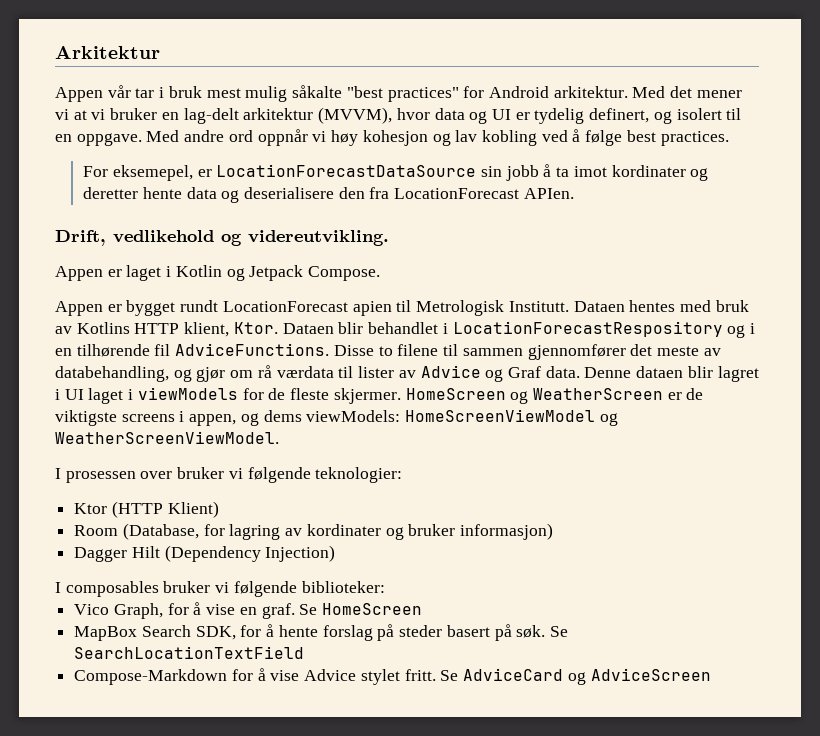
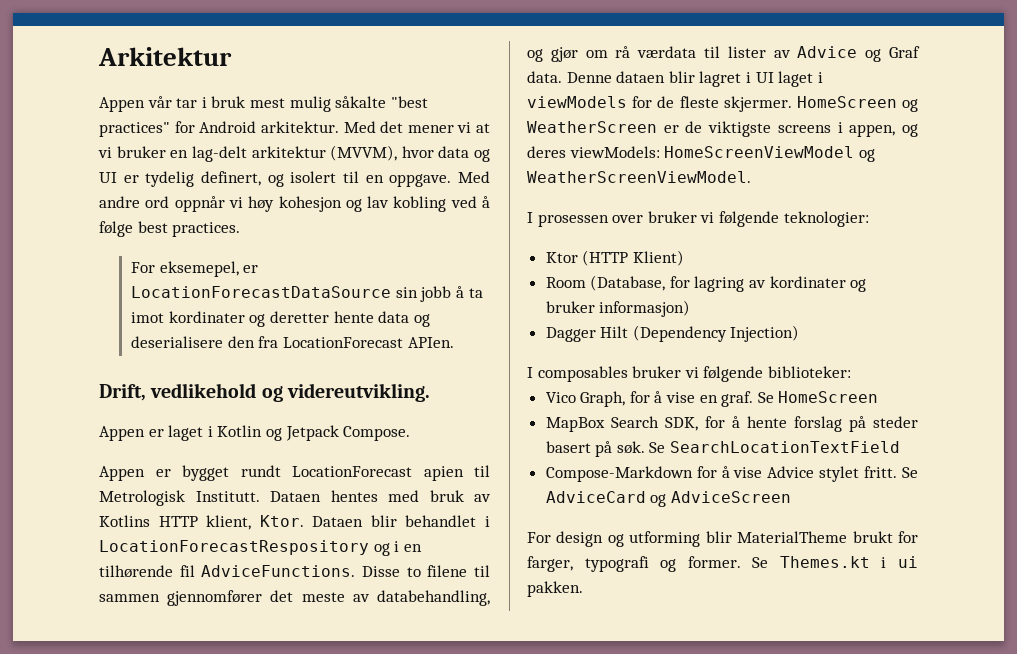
- HomeScreen og WeatherScreen er de viktigste screens i appen, og dems viewModels: HomeScreenViewModel og WeatherScreenViewModel.
+ HomeScreen og WeatherScreen er de viktigste screens i appen, og deres viewModels: HomeScreenViewModel og WeatherScreenViewModel.
+ For design og utforming blir MaterialTheme brukt for farger, typografi og former. Se Themes.kt i ui pakken.

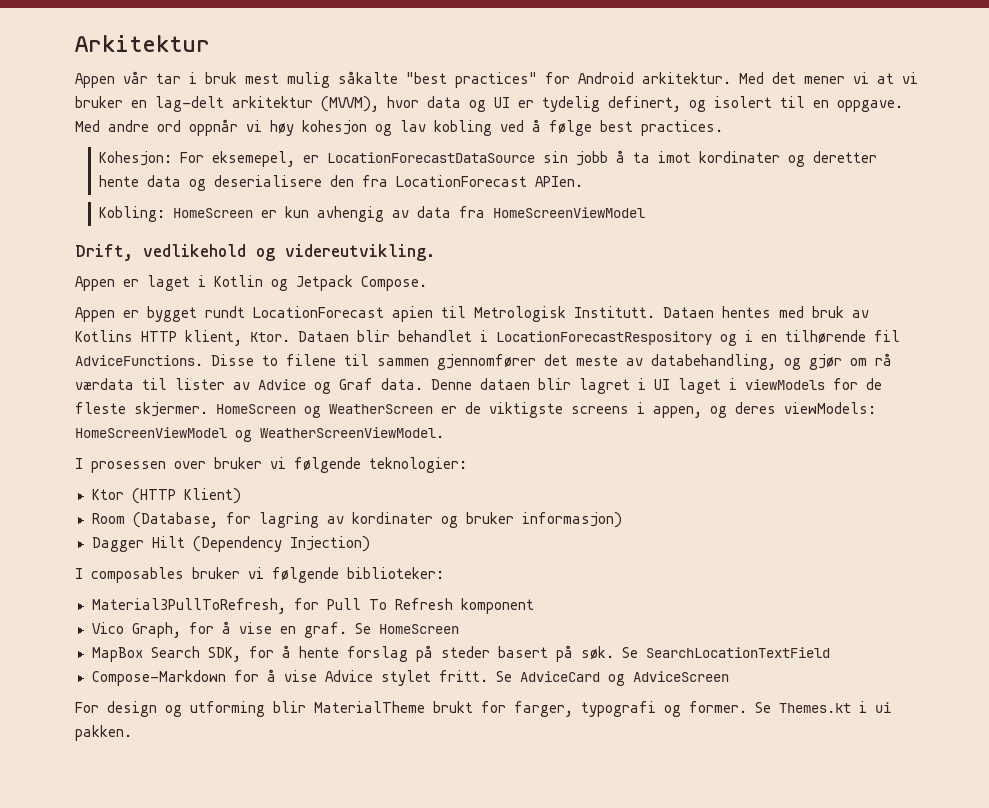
- For eksemepel, er LocationForecastDataSource sin jobb å ta imot kordinater og deretter hente data og deserialisere den fra LocationForecast APIen.
+ Kohesjon: For eksemepel, er LocationForecastDataSource sin jobb å ta imot kordinater og deretter hente data og deserialisere den fra LocationForecast APIen.
+ Kobling: HomeScreen er kun avhengig av data fra HomeScreenViewModel
+ Material3PullToRefresh, for Pull To Refresh komponent

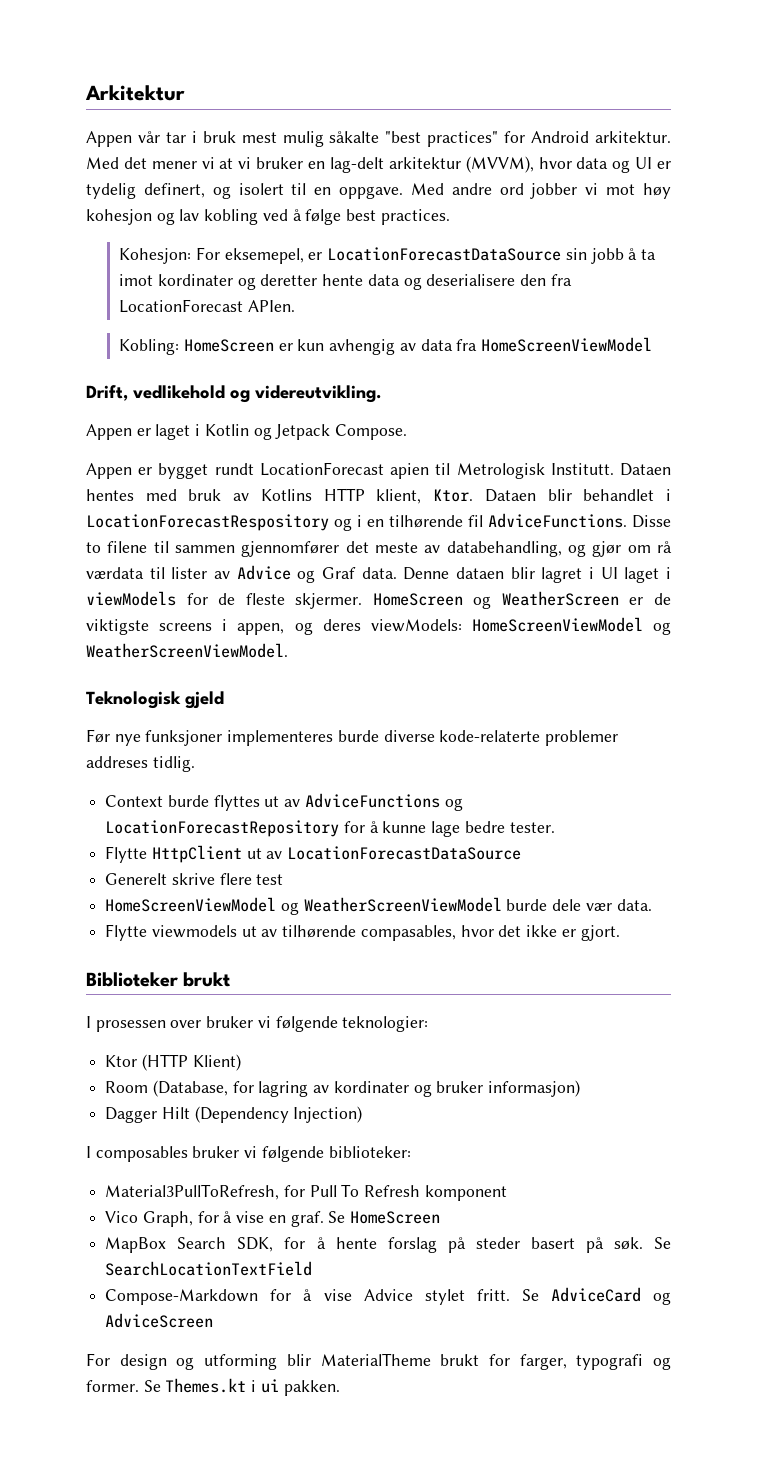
- Med andre ord oppnår vi høy kohesjon og lav kobling ved å følge best practices.
+ Med andre ord jobber vi mot høy kohesjon og lav kobling ved å følge best practices.
+ Teknologisk gjeld
+ Før nye funksjoner implementeres burde diverse kode-relaterte problemer addreses tidlig.
+ Context burde flyttes ut av AdviceFunctions og LocationForecastRepository for å kunne lage bedre tester.
+ Flytte HttpClient ut av LocationForecastDataSource
+ Generelt skrive flere test
+ HomeScreenViewModel og WeatherScreenViewModel burde dele vær data.
+ Flytte viewmodels ut av tilhørende compasables, hvor det ikke er gjort.
+ Biblioteker brukt

